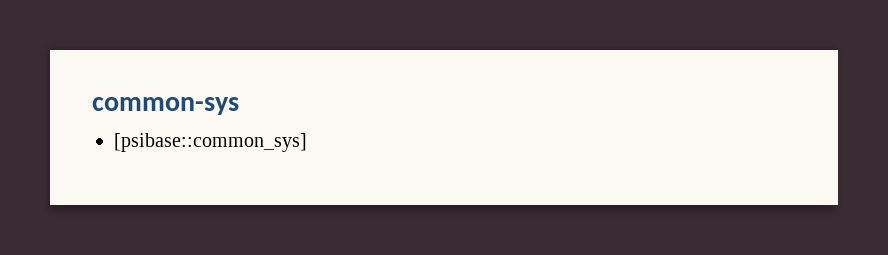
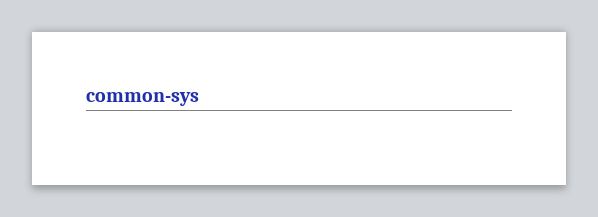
- [psibase::common_sys]

